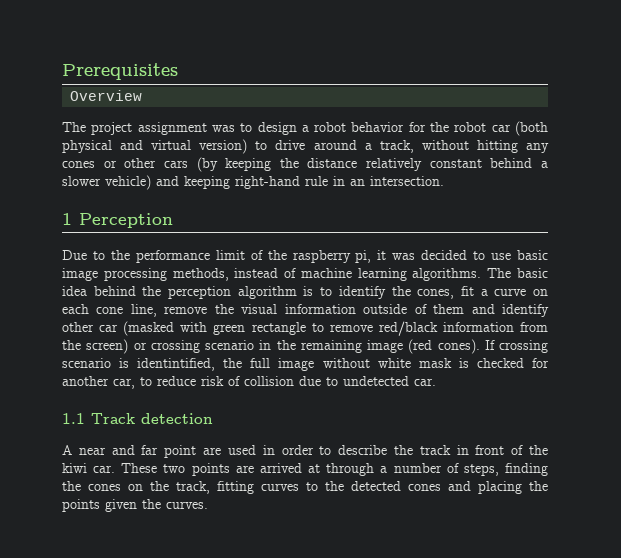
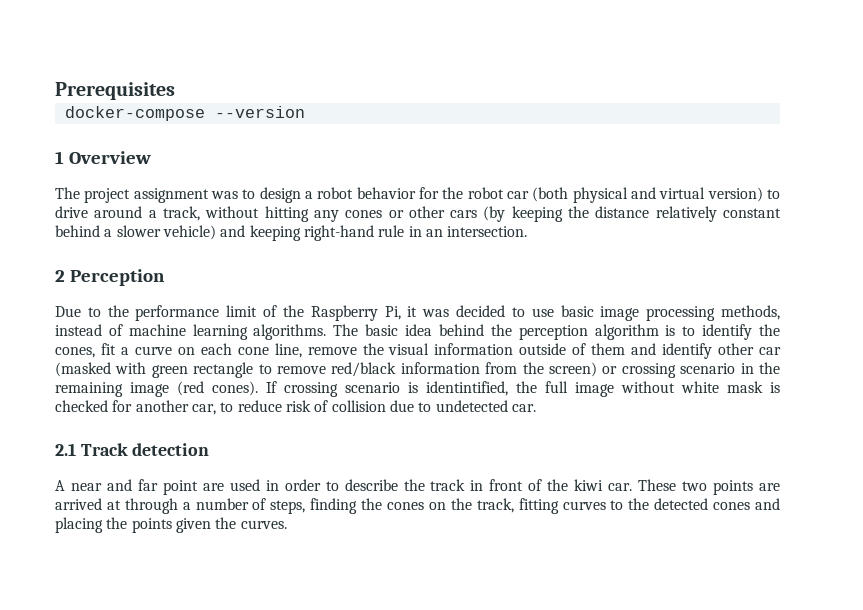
- Overview
+ docker-compose --version
+ 1 Overview
- 1 Perception
+ 2 Perception
- Due to the performance limit of the raspberry pi, it was decided to use basic image processing methods, instead of machine learning algorithms.
+ Due to the performance limit of the Raspberry Pi, it was decided to use basic image processing methods, instead of machine learning algorithms.
- 1.1 Track detection
+ 2.1 Track detection

